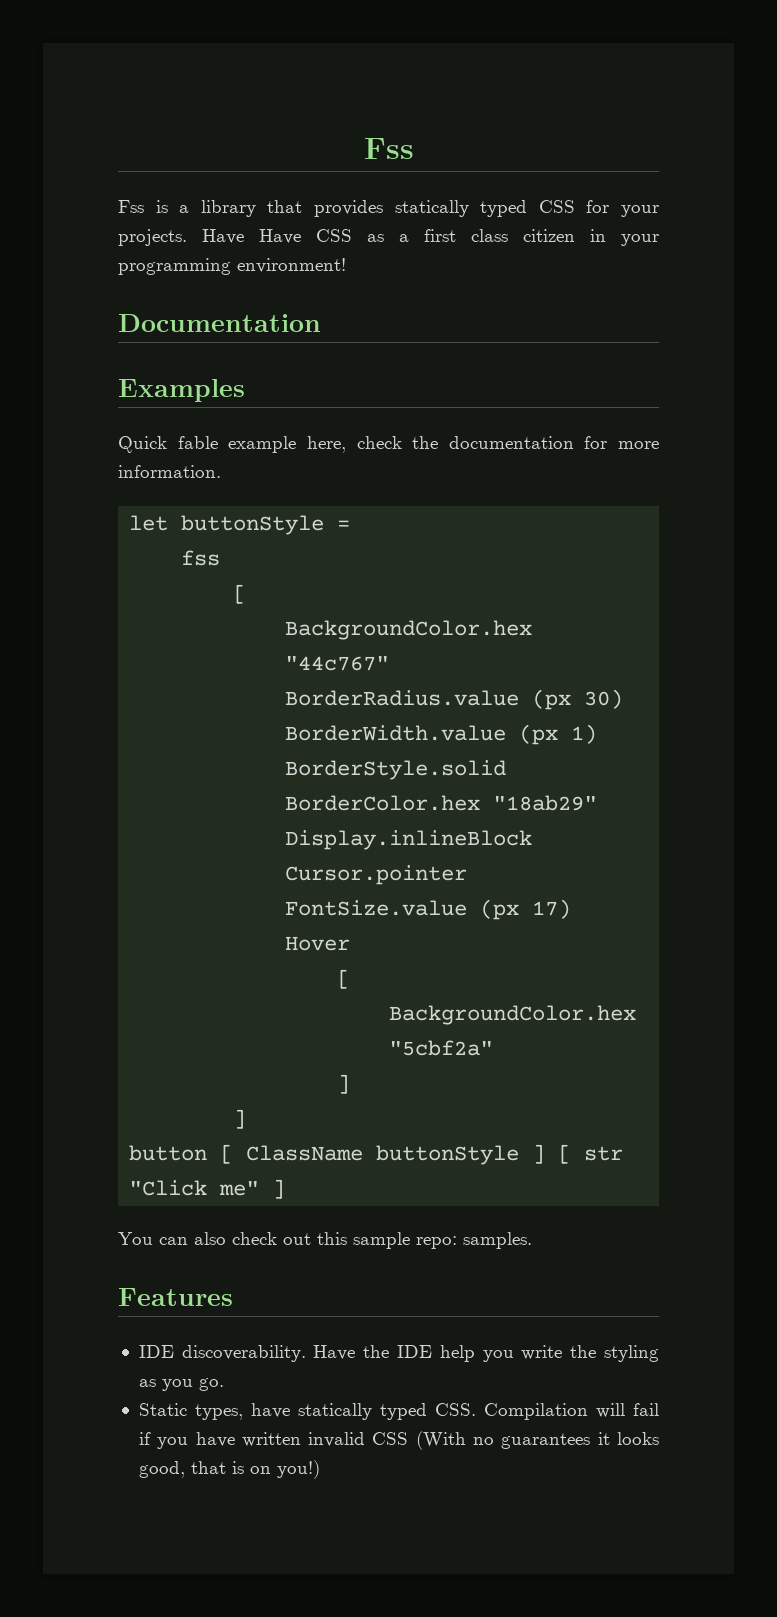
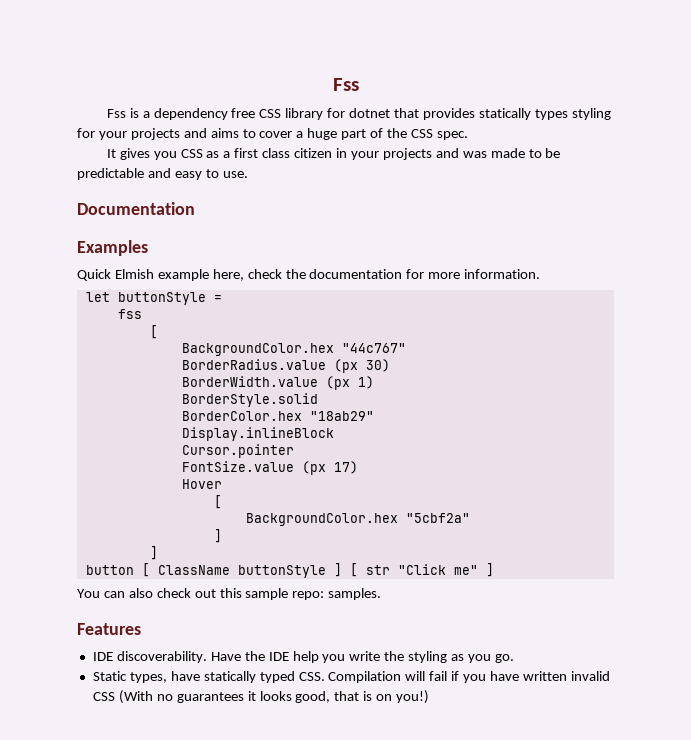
- Fss is a library that provides statically typed CSS for your projects. Have Have CSS as a first class citizen in your programming environment!
+ Fss is a dependency free CSS library for dotnet that provides statically types styling for your projects and aims to cover a huge part of the CSS spec.
+ It gives you CSS as a first class citizen in your projects and was made to be predictable and easy to use.
- Quick fable example here, check the documentation for more information.
+ Quick Elmish example here, check the documentation for more information.

